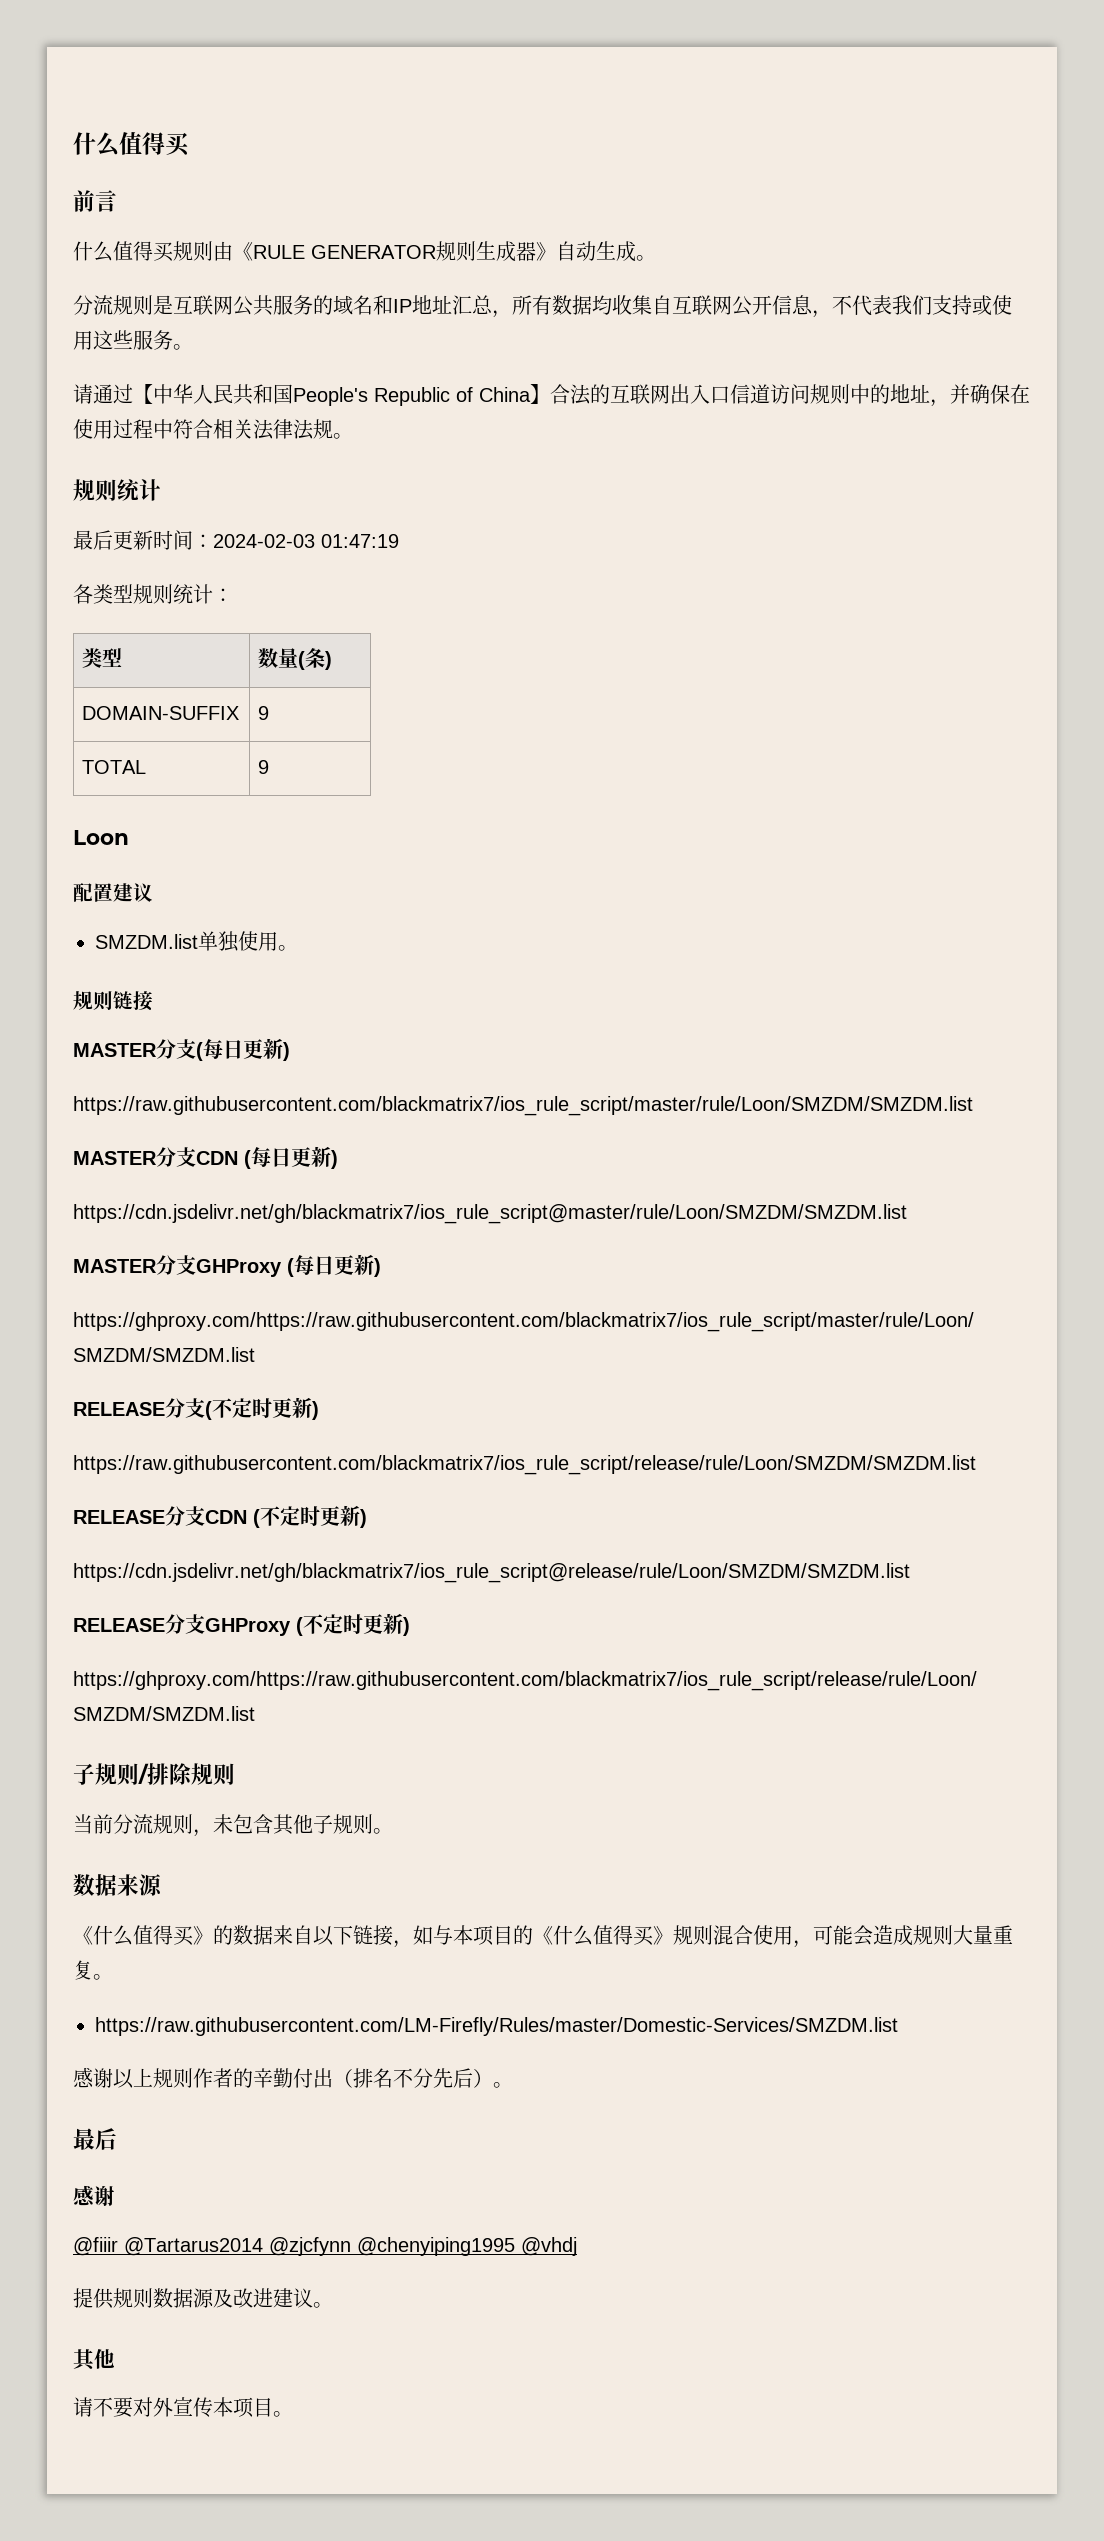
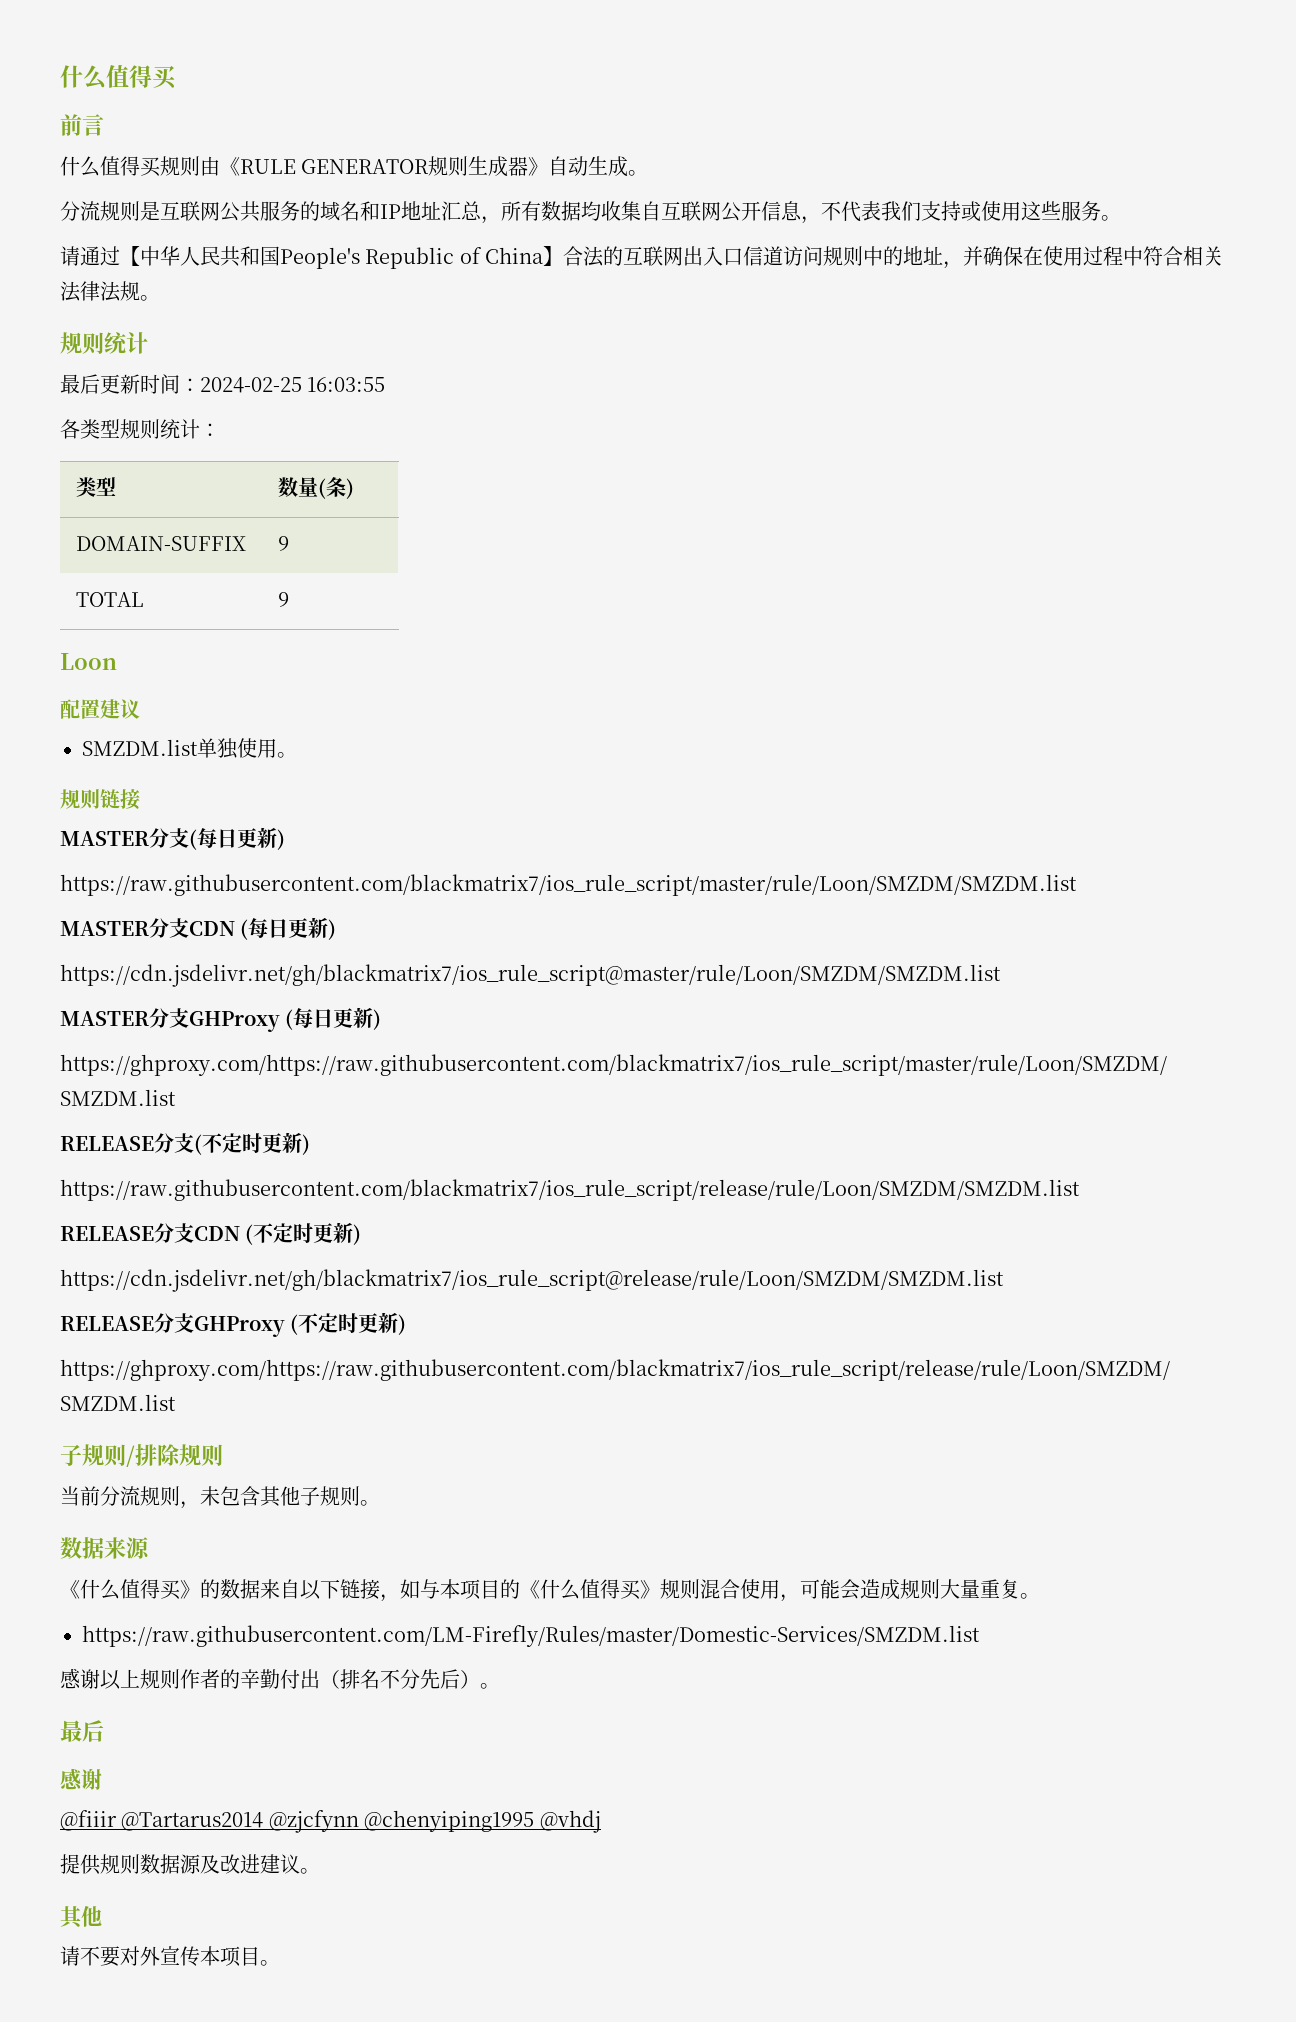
- 最后更新时间：2024-02-03 01:47:19
+ 最后更新时间：2024-02-25 16:03:55

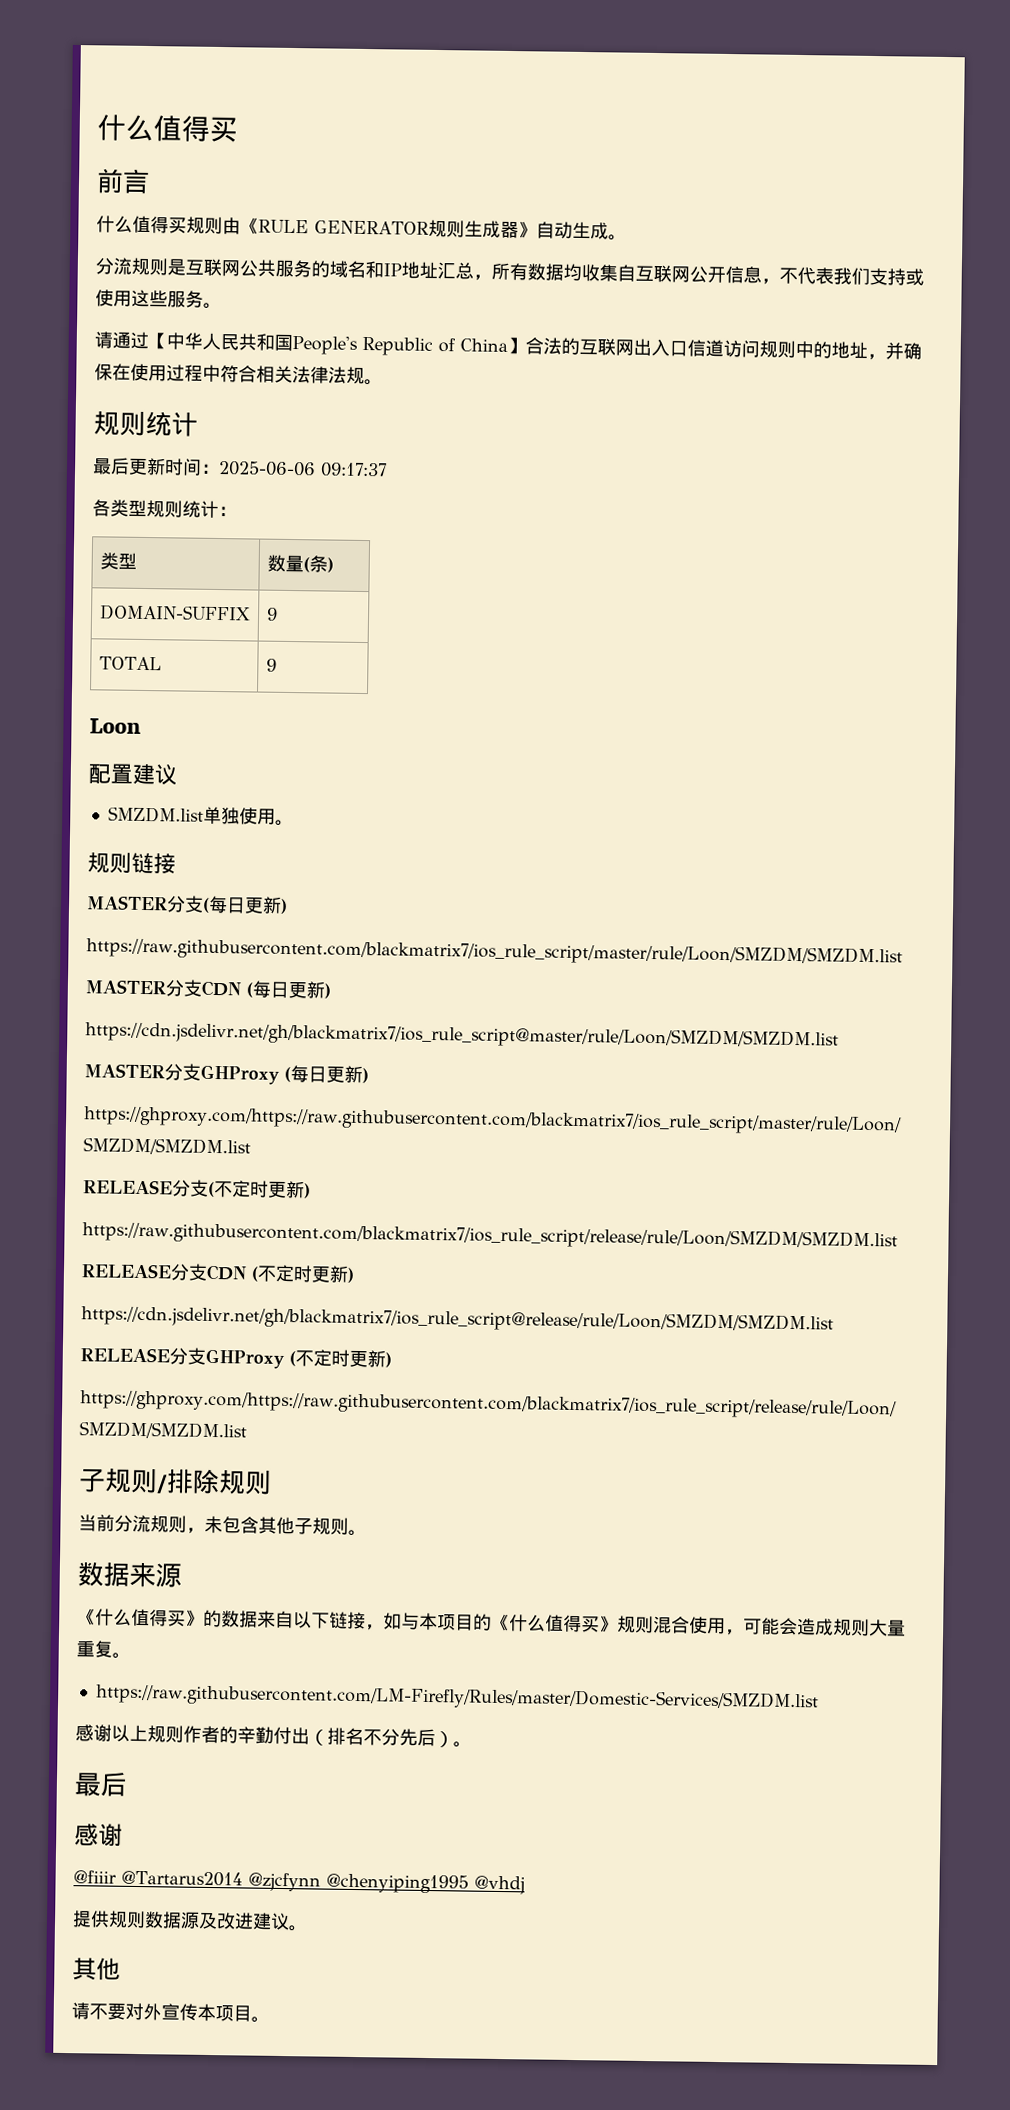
- 最后更新时间：2024-02-25 16:03:55
+ 最后更新时间：2025-06-06 09:17:37

